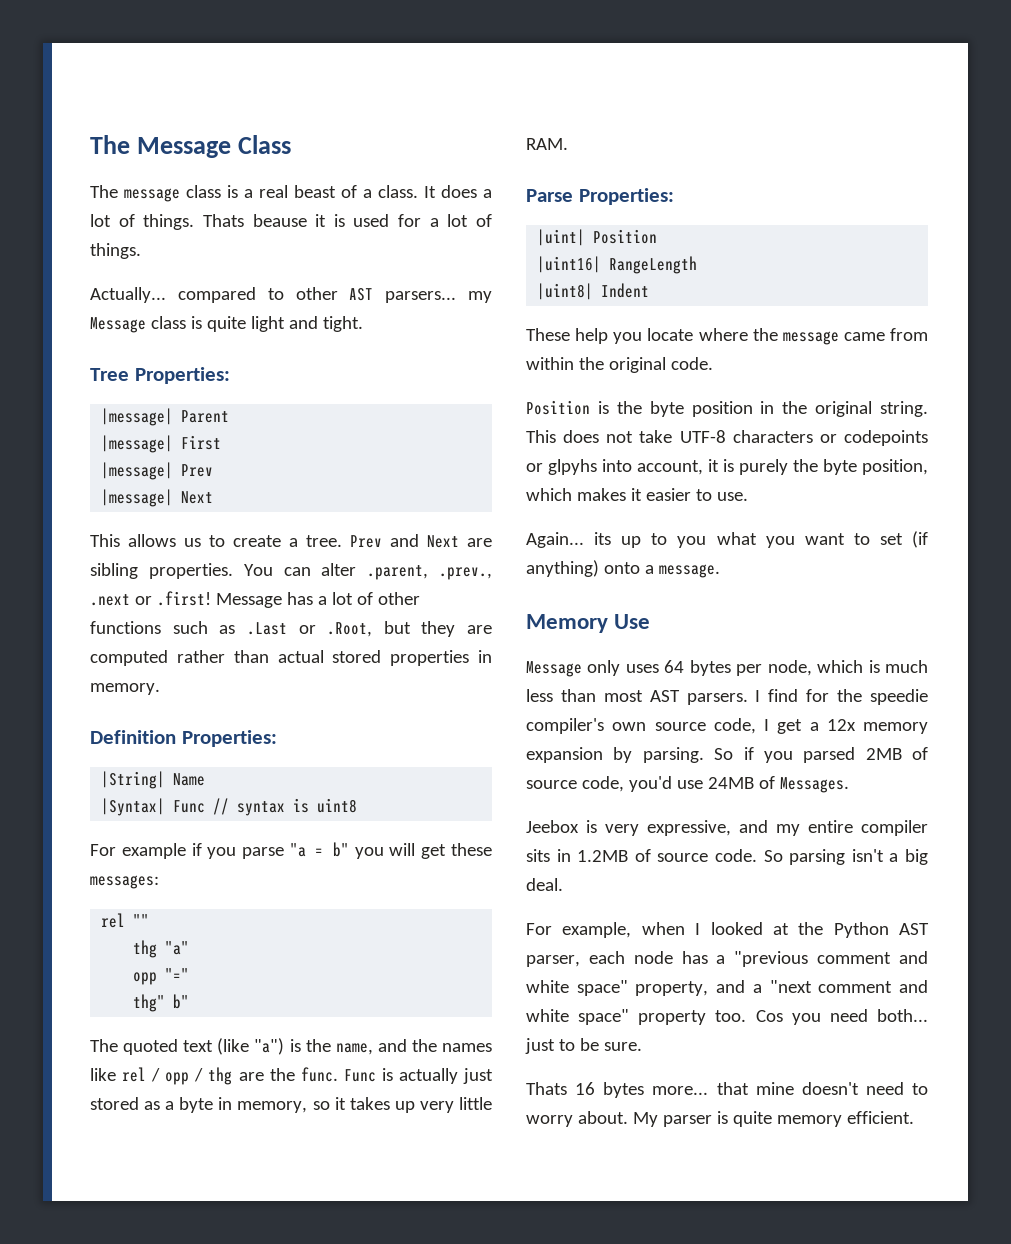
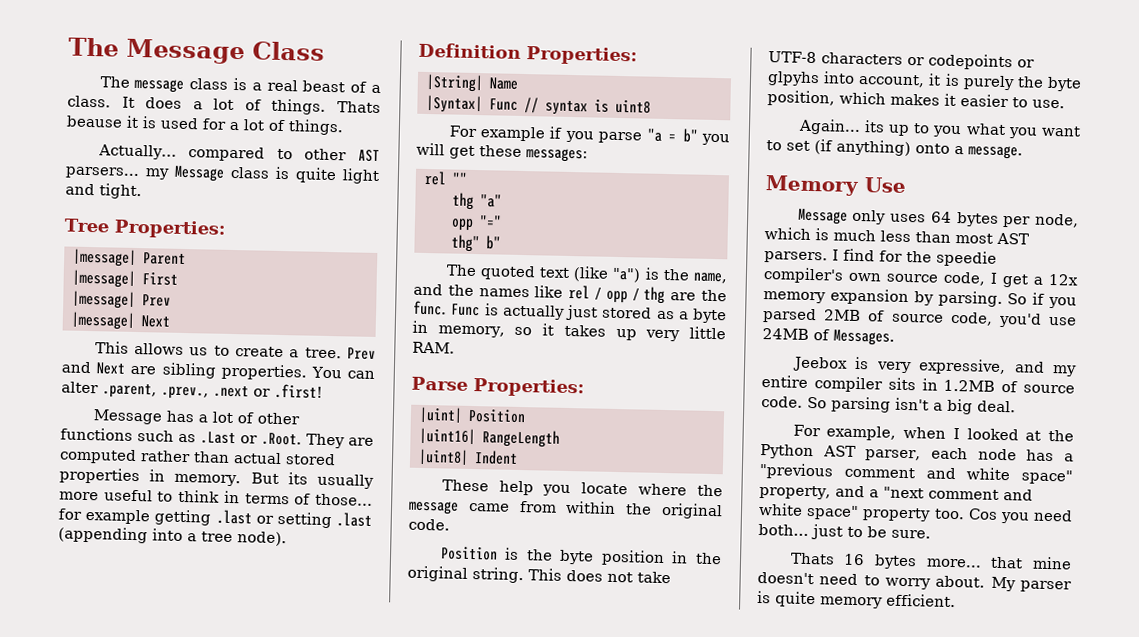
- You can alter .parent, .prev., .next or .first! Message has a lot of other functions such as .Last or .Root, but they are computed rather than actual stored properties in memory.
+ You can alter .parent, .prev., .next or .first!
+ Message has a lot of other functions such as .Last or .Root. They are computed rather than actual stored properties in memory. But its usually more useful to think in terms of those... for example getting .last or setting .last (appending into a tree node).

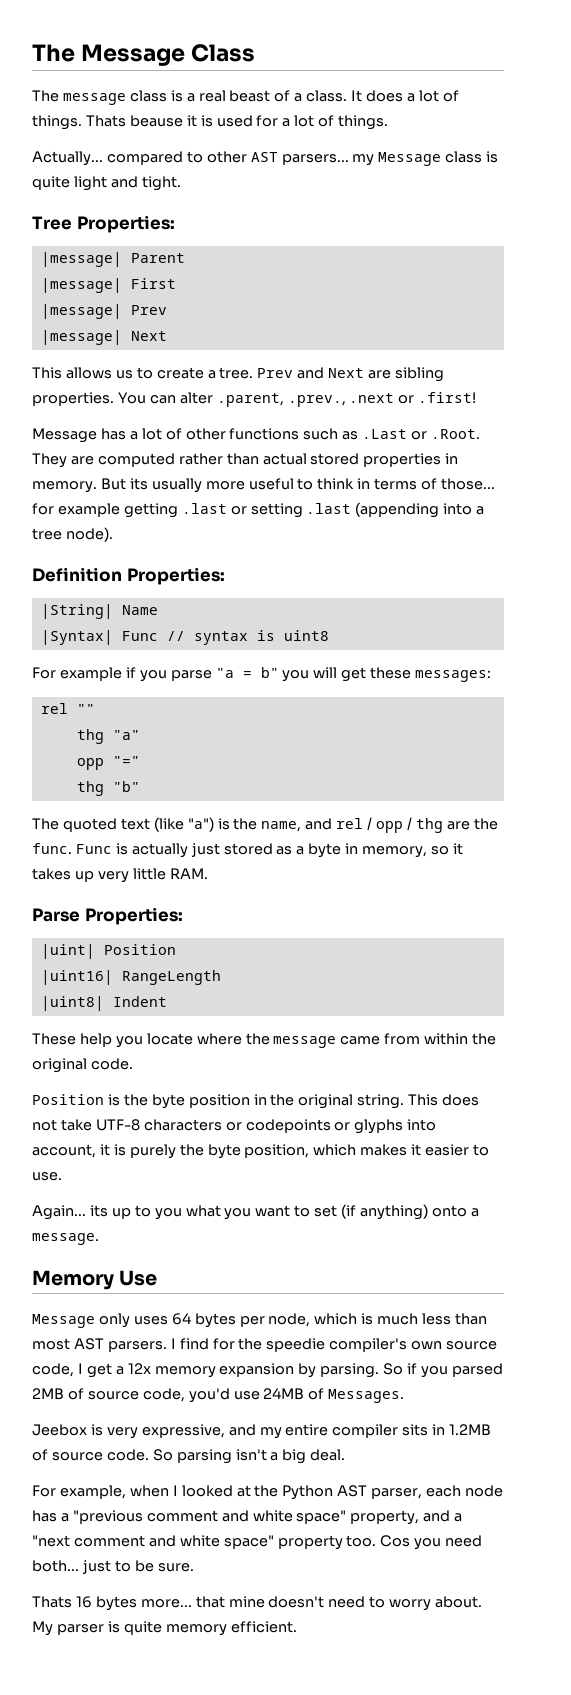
- thg" b"
+ thg "b"
- The quoted text (like "a") is the name, and the names like rel / opp / thg are the func.
+ The quoted text (like "a") is the name, and rel / opp / thg are the func.
- This does not take UTF-8 characters or codepoints or glpyhs into account, it is purely the byte position, which makes it easier to use.
+ This does not take UTF-8 characters or codepoints or glyphs into account, it is purely the byte position, which makes it easier to use.

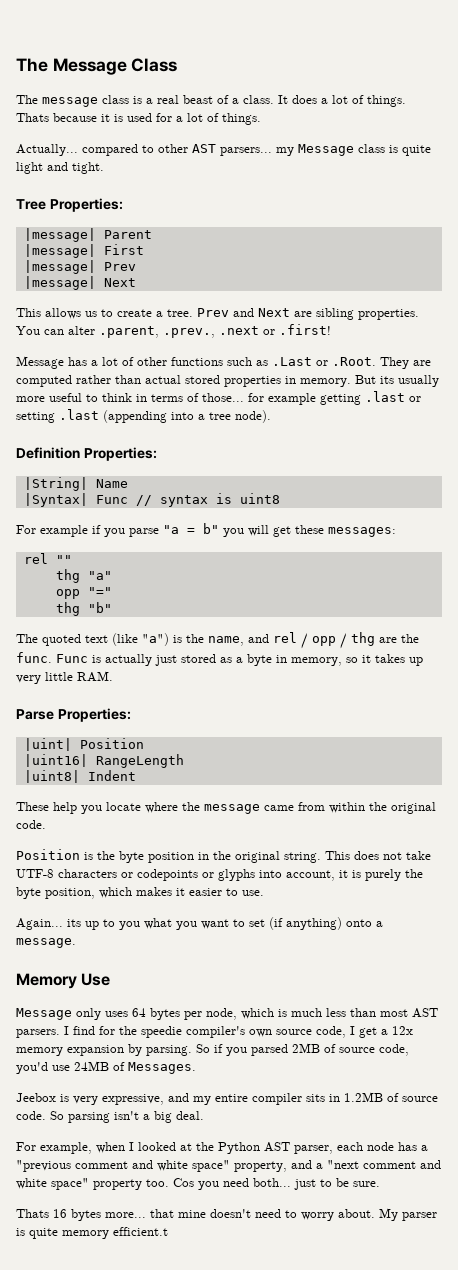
- Thats beause it is used for a lot of things.
+ Thats because it is used for a lot of things.
- My parser is quite memory efficient.
+ My parser is quite memory efficient.t

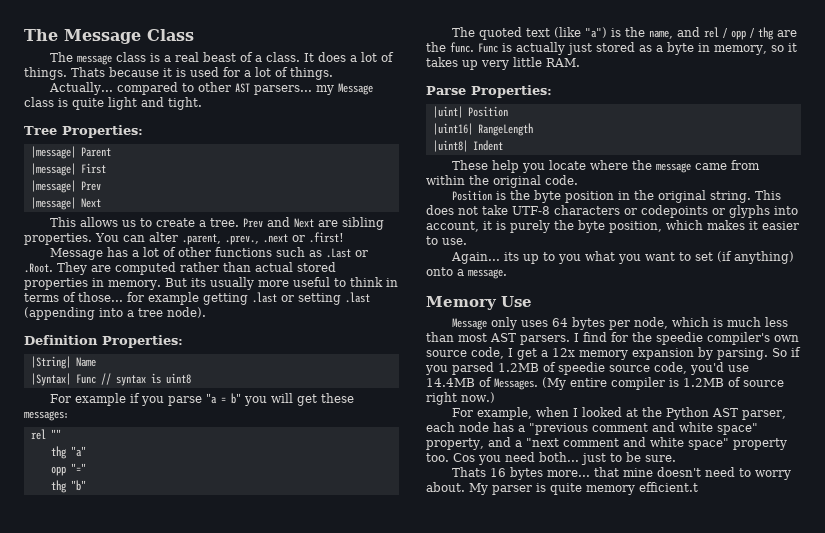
- So if you parsed 2MB of source code, you'd use 24MB of Messages.
- Jeebox is very expressive, and my entire compiler sits in 1.2MB of source code. So parsing isn't a big deal.
+ So if you parsed 1.2MB of speedie source code, you'd use 14.4MB of Messages. (My entire compiler is 1.2MB of source right now.)

